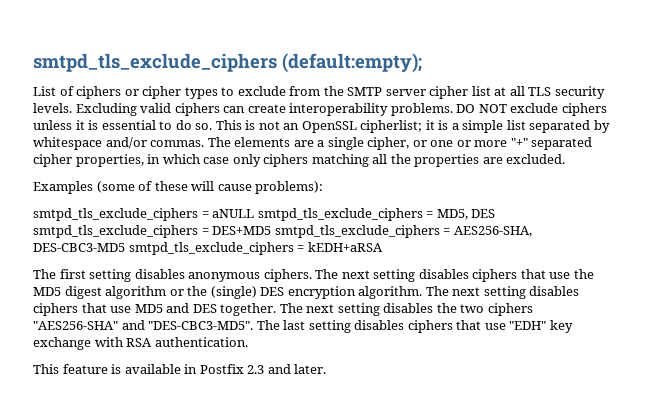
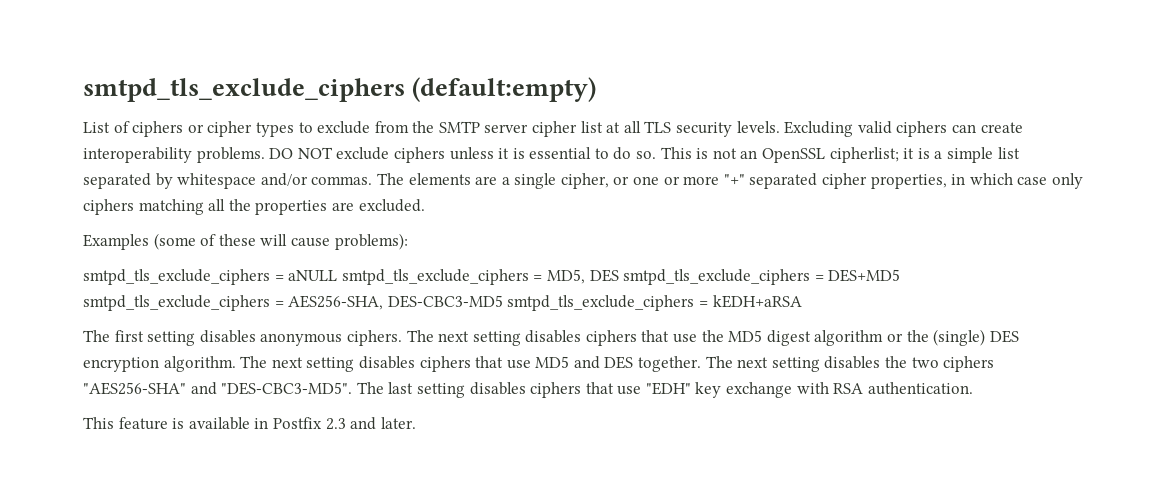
- smtpd_tls_exclude_ciphers (default:empty);
+ smtpd_tls_exclude_ciphers (default:empty)

